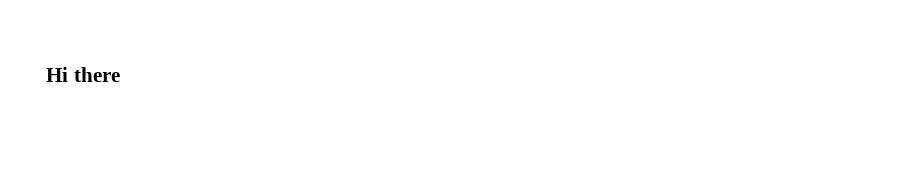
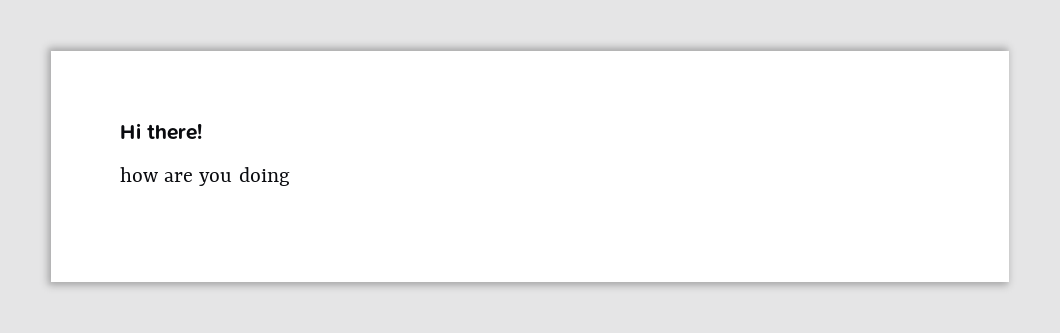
- Hi there
+ Hi there!
+ how are you doing

